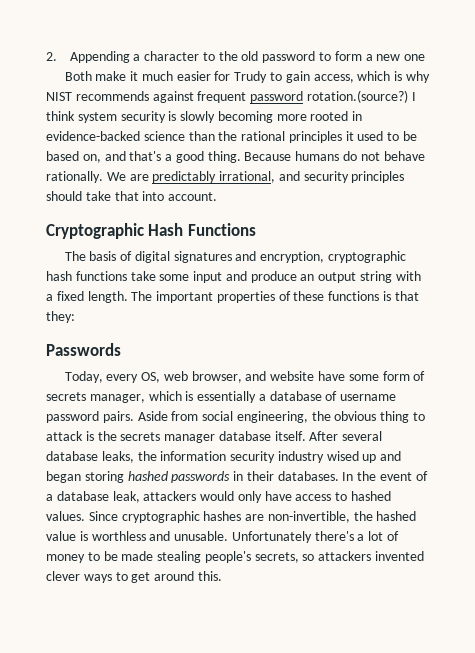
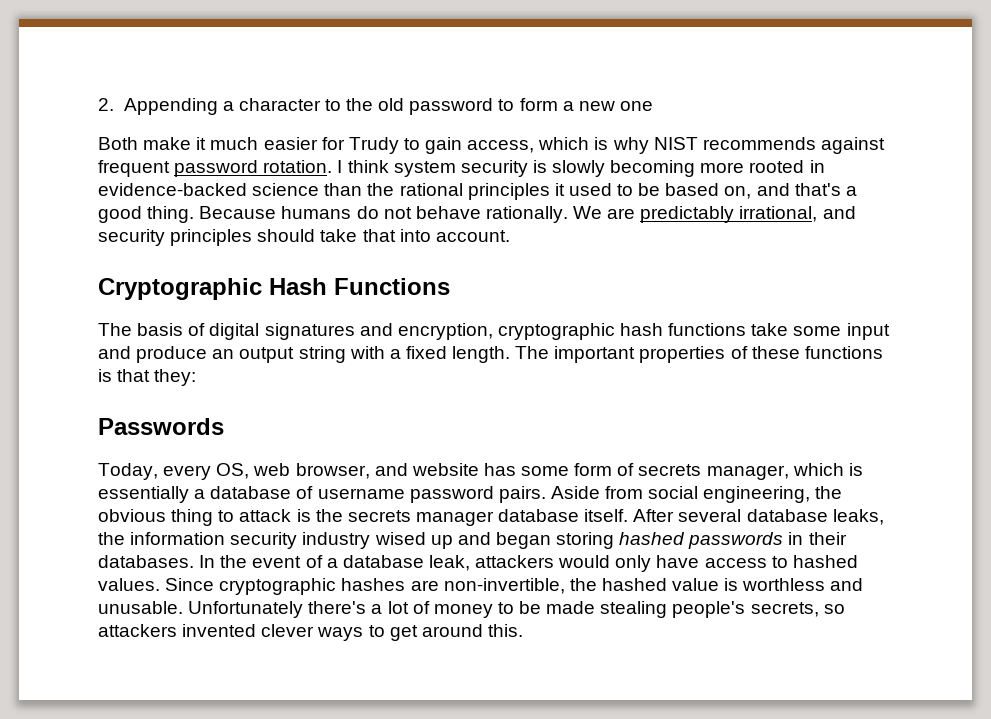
- Both make it much easier for Trudy to gain access, which is why NIST recommends against frequent password rotation.(source?)
+ Both make it much easier for Trudy to gain access, which is why NIST recommends against frequent password rotation.
- Today, every OS, web browser, and website have some form of secrets manager, which is essentially a database of username password pairs.
+ Today, every OS, web browser, and website has some form of secrets manager, which is essentially a database of username password pairs.

